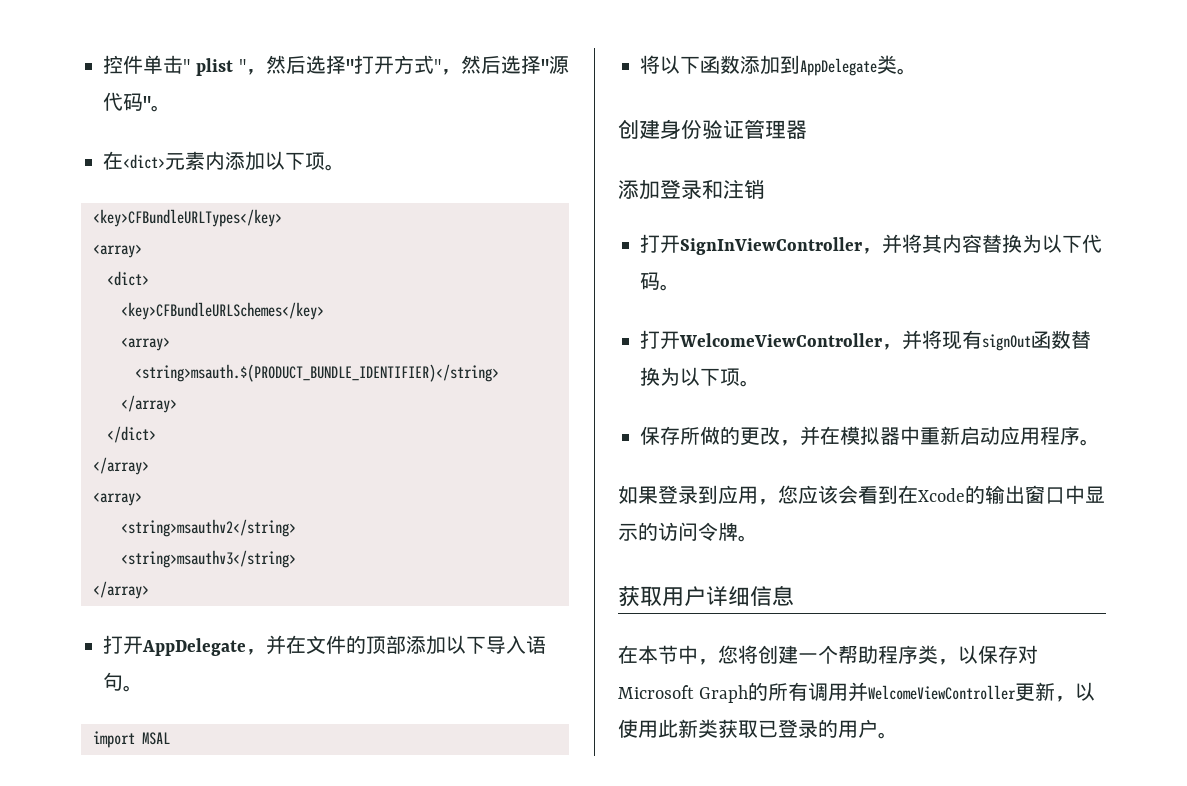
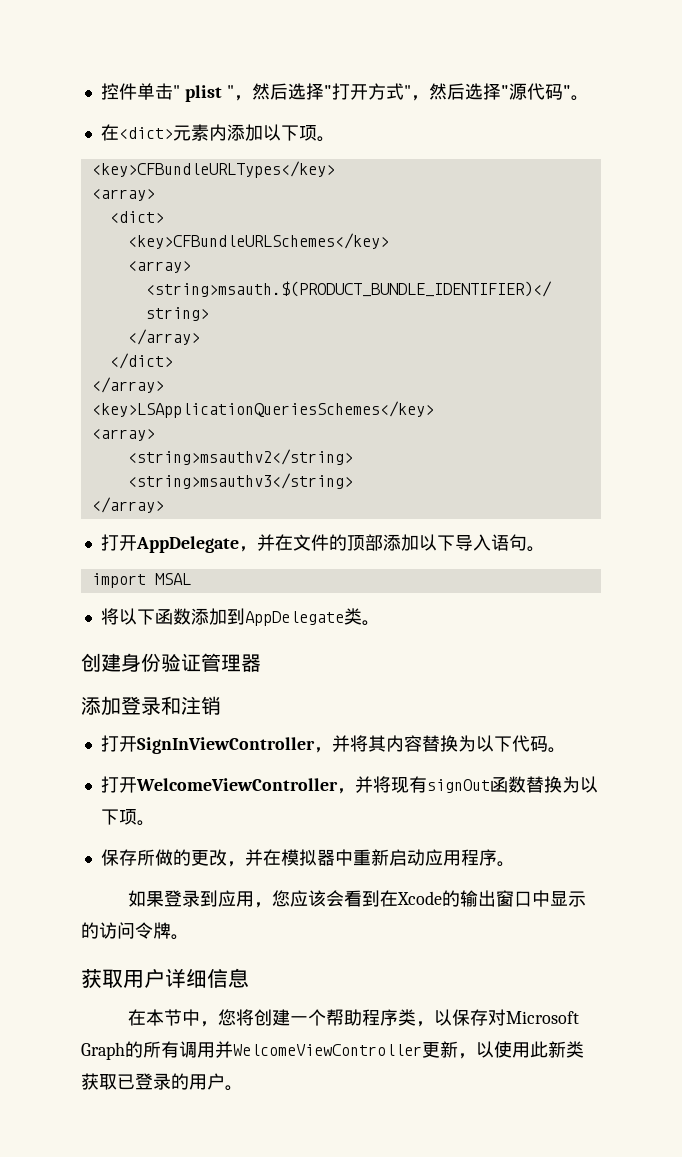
+ <key>LSApplicationQueriesSchemes</key>

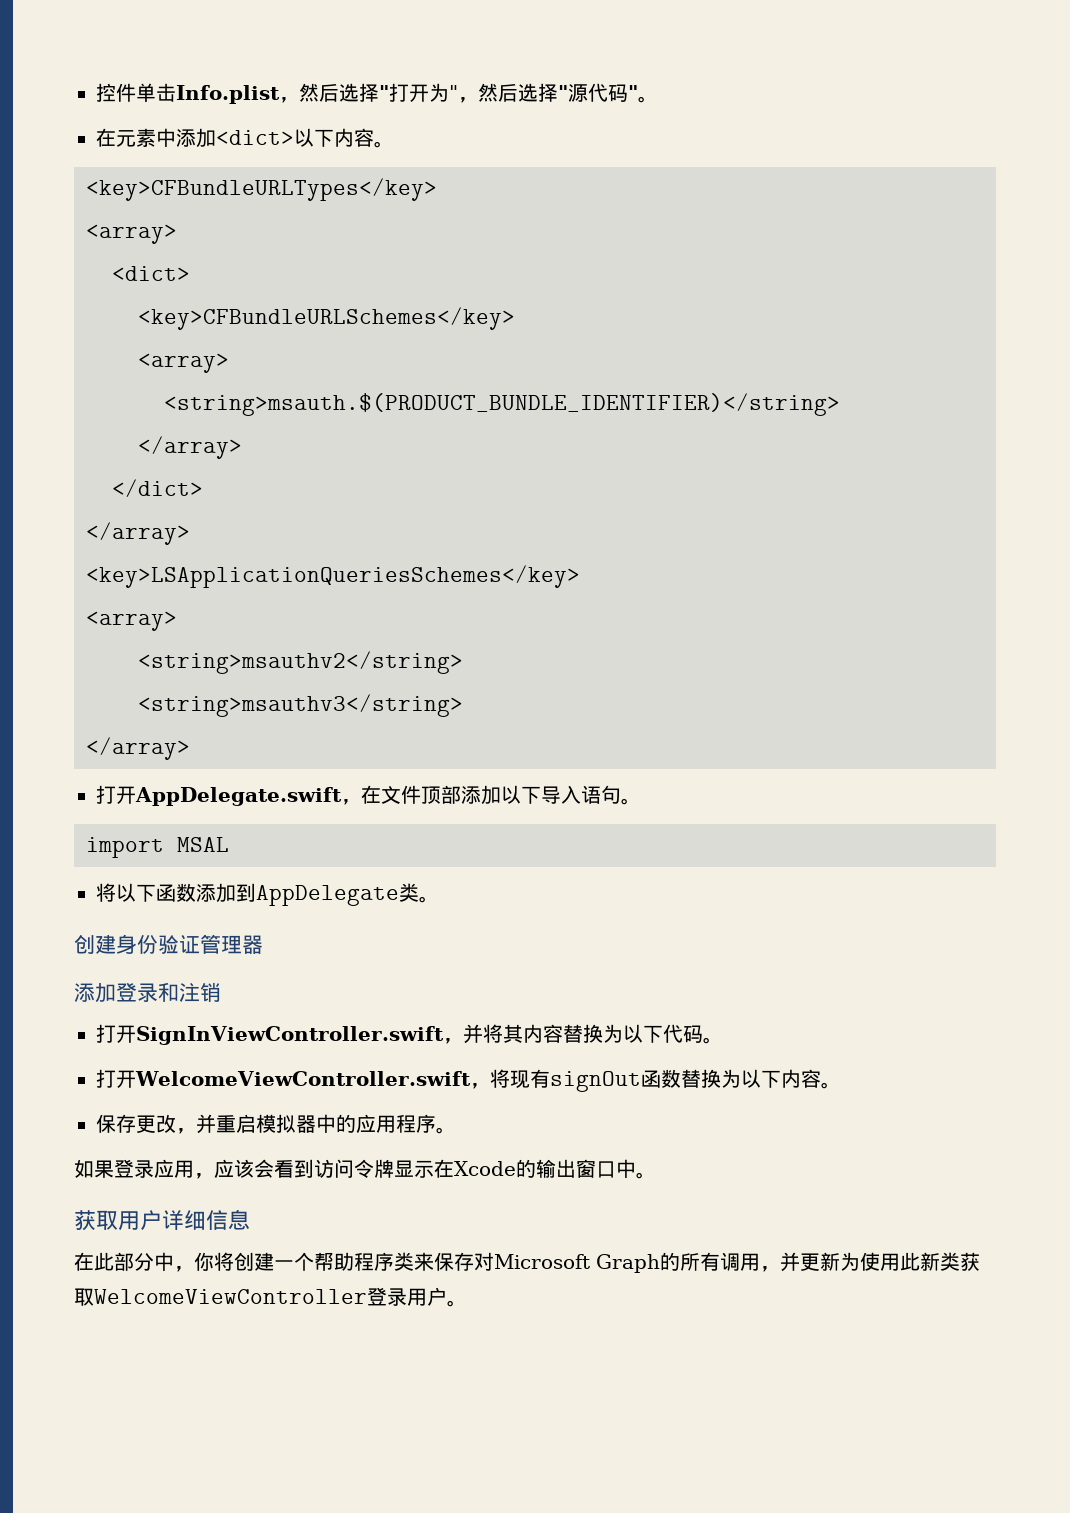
- 控件单击" plist "，然后选择"打开方式"，然后选择"源代码"。
+ 控件单击Info.plist，然后选择"打开为"，然后选择"源代码"。
- 在<dict>元素内添加以下项。
+ 在元素中添加<dict>以下内容。
- 打开AppDelegate，并在文件的顶部添加以下导入语句。
+ 打开AppDelegate.swift，在文件顶部添加以下导入语句。
- 打开SignInViewController，并将其内容替换为以下代码。
+ 打开SignInViewController.swift，并将其内容替换为以下代码。
- 打开WelcomeViewController，并将现有signOut函数替换为以下项。
+ 打开WelcomeViewController.swift，将现有signOut函数替换为以下内容。
- 保存所做的更改，并在模拟器中重新启动应用程序。
+ 保存更改，并重启模拟器中的应用程序。
- 如果登录到应用，您应该会看到在Xcode的输出窗口中显示的访问令牌。
+ 如果登录应用，应该会看到访问令牌显示在Xcode的输出窗口中。
- 在本节中，您将创建一个帮助程序类，以保存对Microsoft Graph的所有调用并WelcomeViewController更新，以使用此新类获取已登录的用户。
+ 在此部分中，你将创建一个帮助程序类来保存对Microsoft Graph的所有调用，并更新为使用此新类获取WelcomeViewController登录用户。

